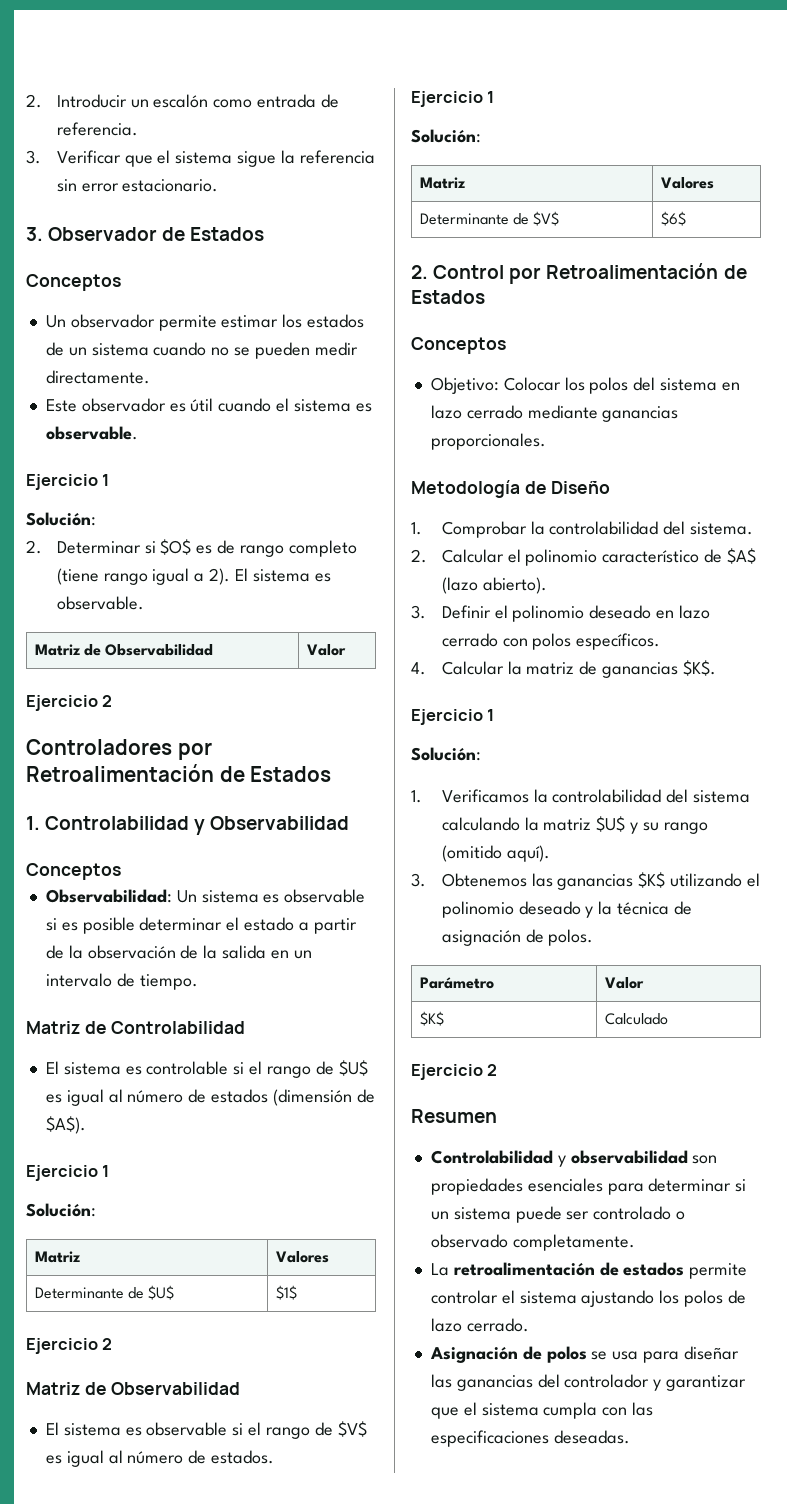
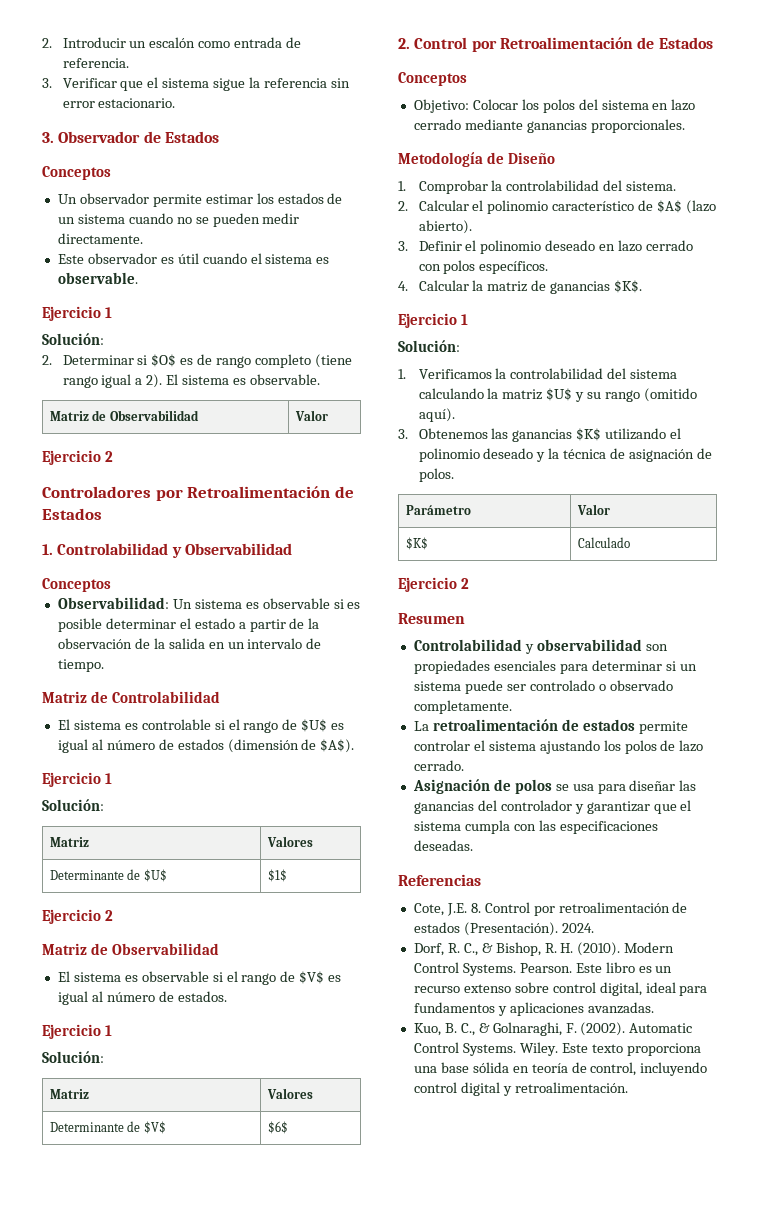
+ Referencias
+ Cote, J.E. 8. Control por retroalimentación de estados (Presentación). 2024.
+ Dorf, R. C., & Bishop, R. H. (2010). Modern Control Systems. Pearson. Este libro es un recurso extenso sobre control digital, ideal para fundamentos y aplicaciones avanzadas.
+ Kuo, B. C., & Golnaraghi, F. (2002). Automatic Control Systems. Wiley. Este texto proporciona una base sólida en teoría de control, incluyendo control digital y retroalimentación.

